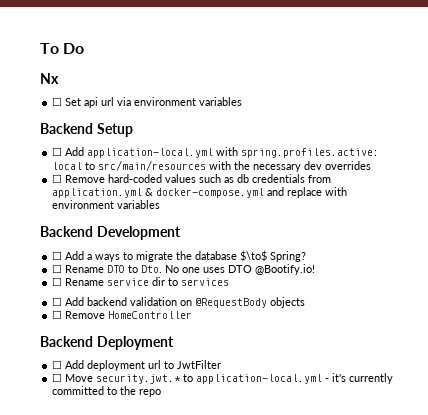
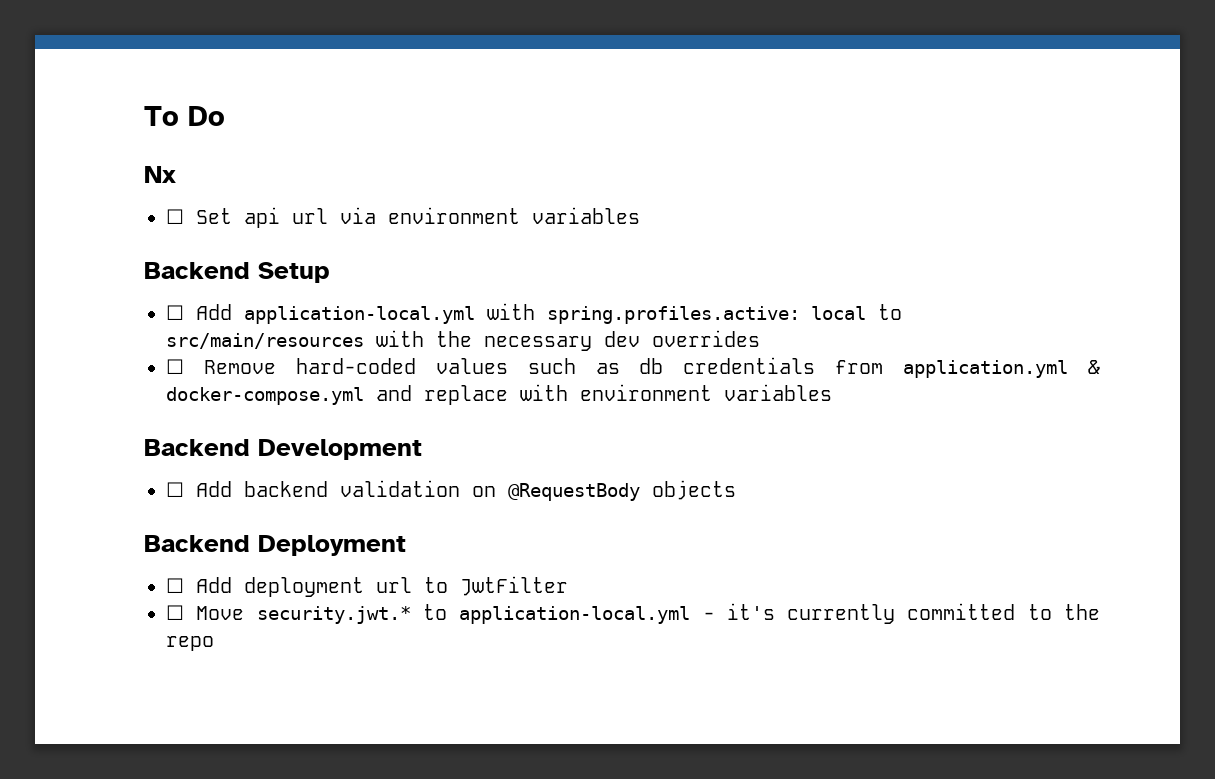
- ☐ Add a ways to migrate the database $\to$ Spring?
- ☐ Rename DTO to Dto. No one uses DTO @Bootify.io!
- ☐ Rename service dir to services
- ☐ Remove HomeController

